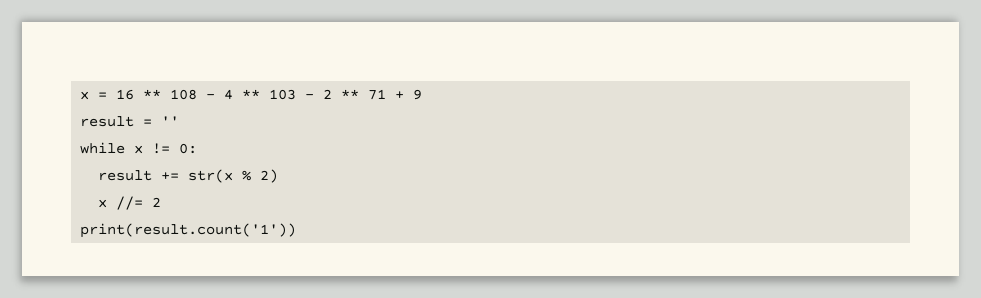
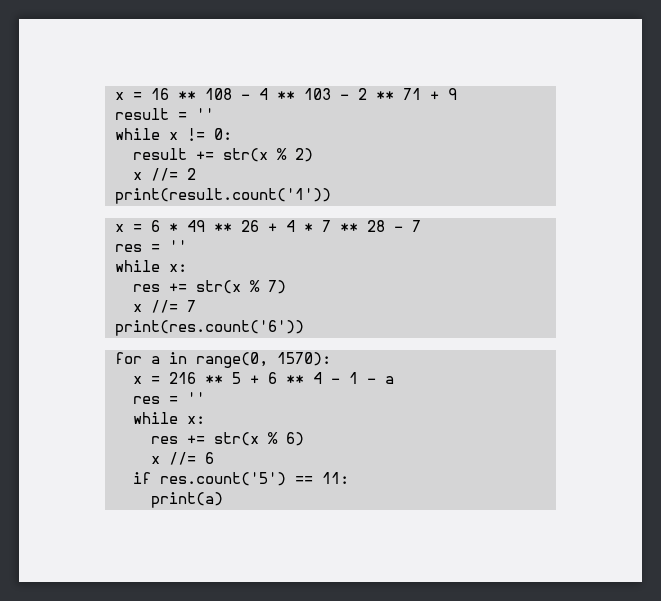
+ x = 6 * 49 ** 26 + 4 * 7 ** 28 - 7
+ res = ''
+ while x:
+ res += str(x % 7)
+ x //= 7
+ print(res.count('6'))
+ for a in range(0, 1570):
+ x = 216 ** 5 + 6 ** 4 - 1 - a
+ res = ''
+ while x:
+ res += str(x % 6)
+ x //= 6
+ if res.count('5') == 11:
+ print(a)

